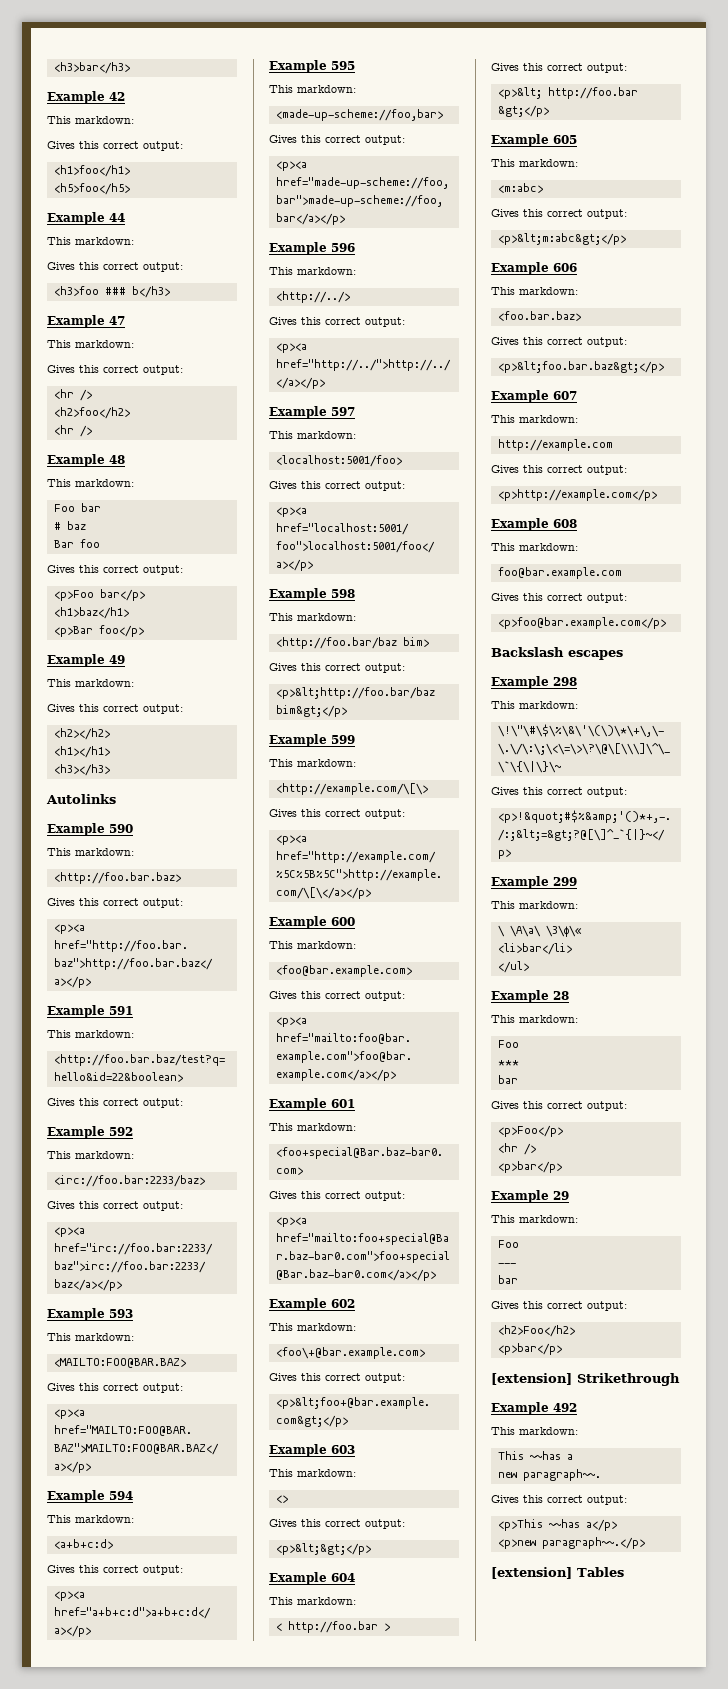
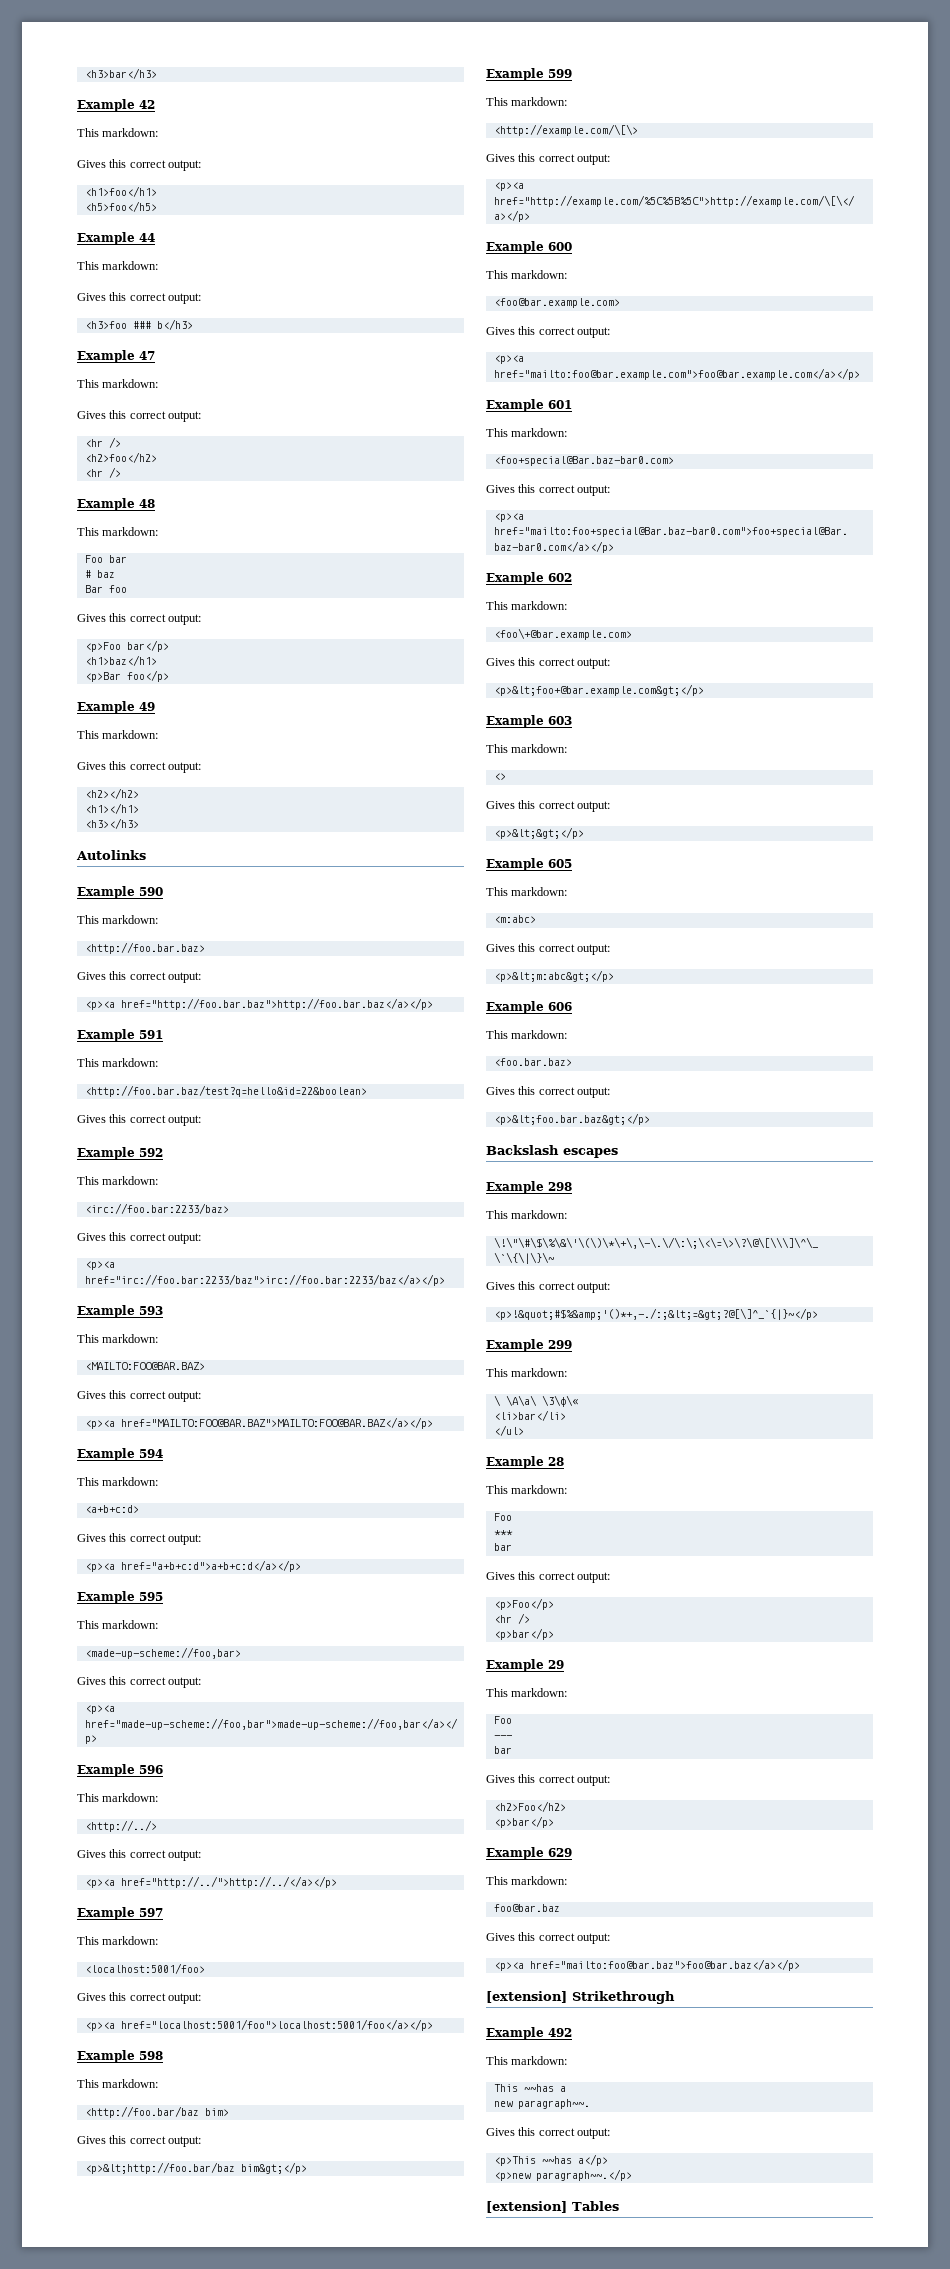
- Example 604
- This markdown:
- < http://foo.bar >
- Gives this correct output:
- <p>&lt; http://foo.bar &gt;</p>
- Example 607
- This markdown:
- http://example.com
- Gives this correct output:
- <p>http://example.com</p>
- Example 608
- This markdown:
- foo@bar.example.com
- Gives this correct output:
- <p>foo@bar.example.com</p>
+ Example 629
+ This markdown:
+ foo@bar.baz
+ Gives this correct output:
+ <p><a href="mailto:foo@bar.baz">foo@bar.baz</a></p>

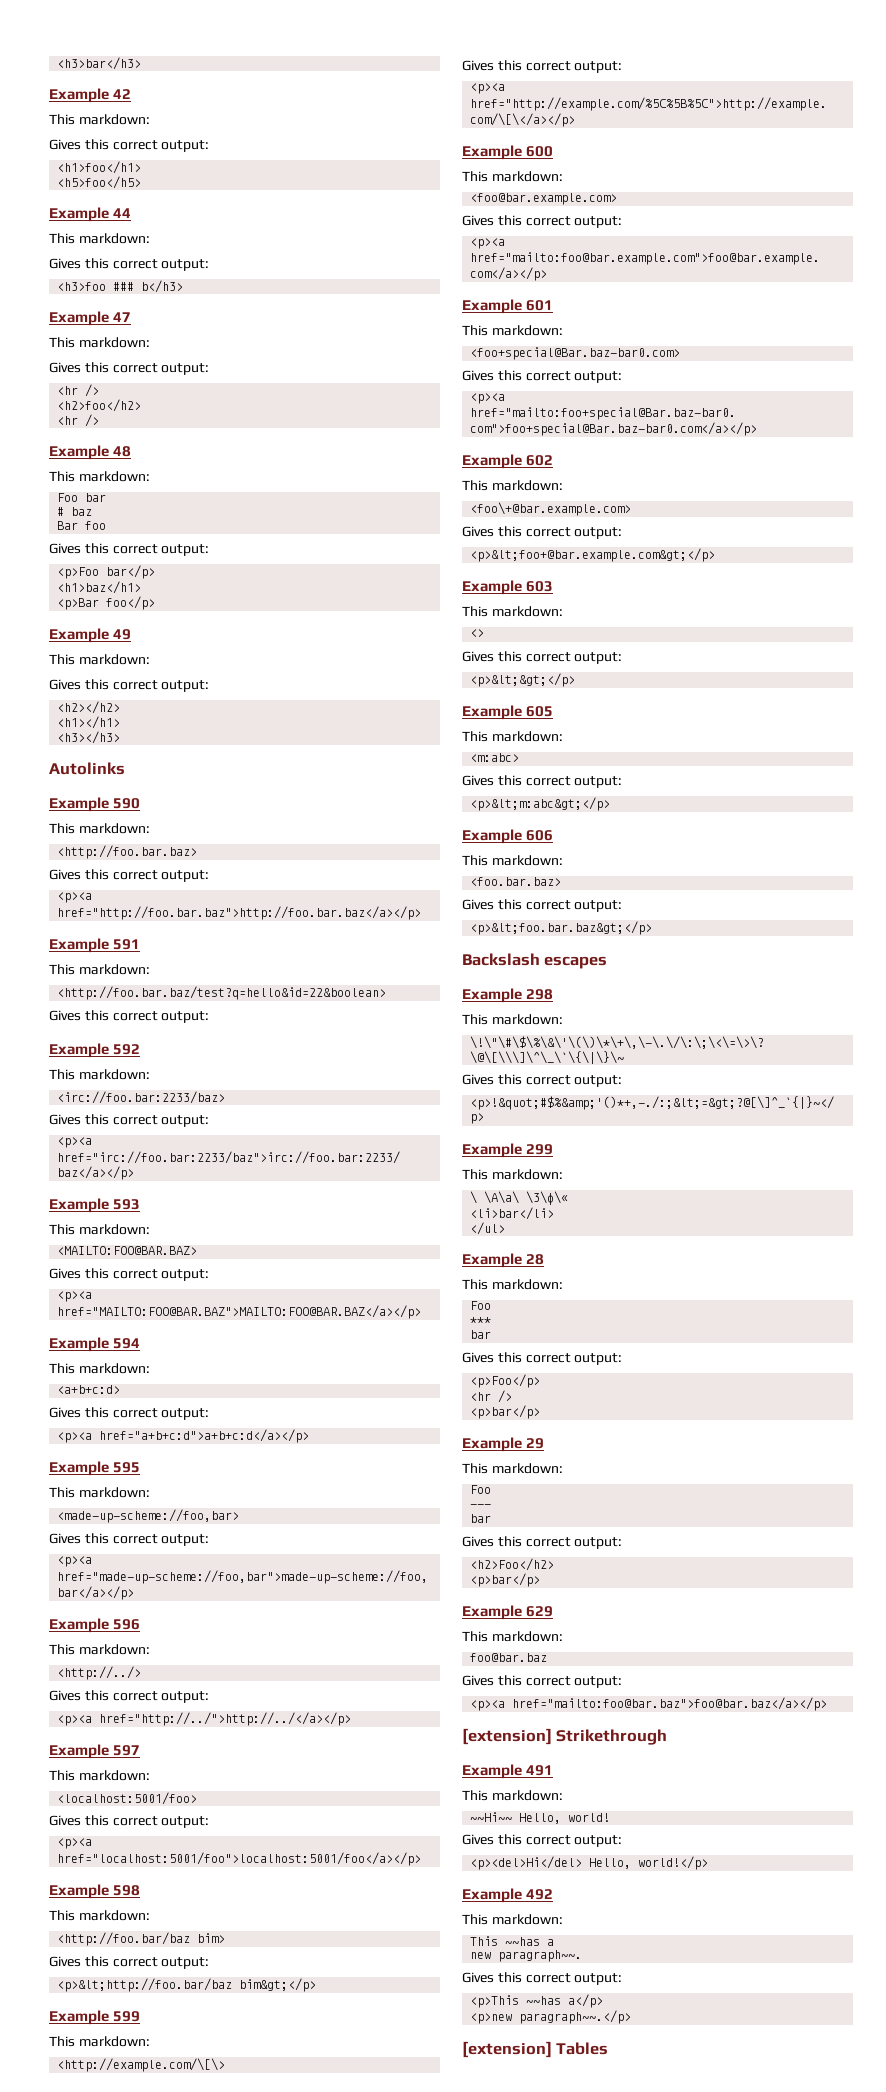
+ Example 491
+ This markdown:
+ ~~Hi~~ Hello, world!
+ Gives this correct output:
+ <p><del>Hi</del> Hello, world!</p>

